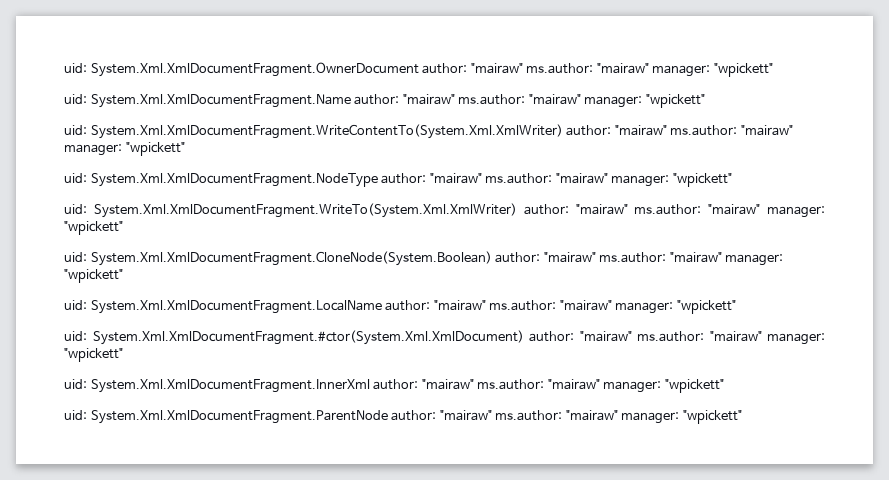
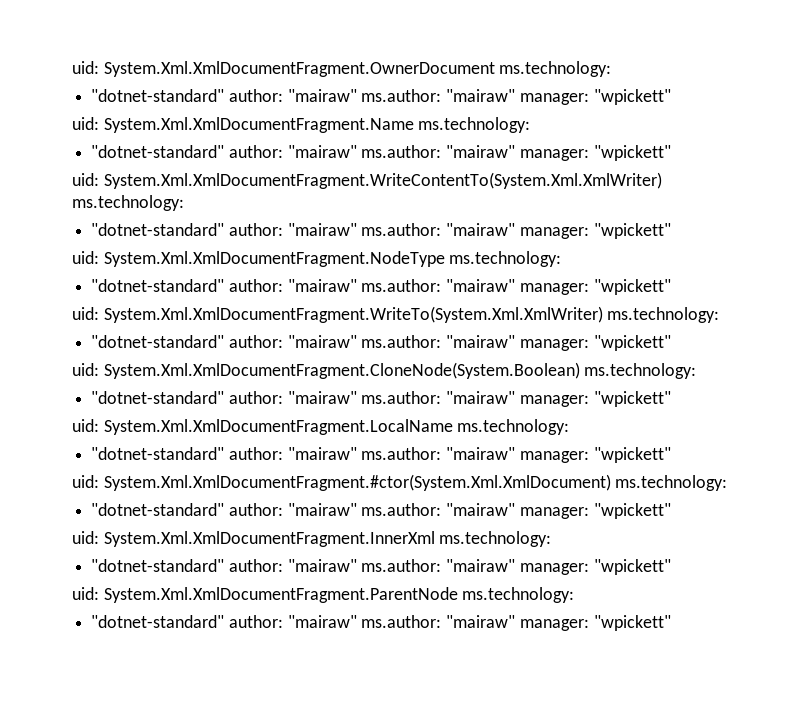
- uid: System.Xml.XmlDocumentFragment.OwnerDocument author: "mairaw" ms.author: "mairaw" manager: "wpickett"
+ uid: System.Xml.XmlDocumentFragment.OwnerDocument ms.technology:
+ "dotnet-standard" author: "mairaw" ms.author: "mairaw" manager: "wpickett"
- uid: System.Xml.XmlDocumentFragment.Name author: "mairaw" ms.author: "mairaw" manager: "wpickett"
+ uid: System.Xml.XmlDocumentFragment.Name ms.technology:
+ "dotnet-standard" author: "mairaw" ms.author: "mairaw" manager: "wpickett"
- uid: System.Xml.XmlDocumentFragment.WriteContentTo(System.Xml.XmlWriter) author: "mairaw" ms.author: "mairaw" manager: "wpickett"
+ uid: System.Xml.XmlDocumentFragment.WriteContentTo(System.Xml.XmlWriter) ms.technology:
+ "dotnet-standard" author: "mairaw" ms.author: "mairaw" manager: "wpickett"
- uid: System.Xml.XmlDocumentFragment.NodeType author: "mairaw" ms.author: "mairaw" manager: "wpickett"
+ uid: System.Xml.XmlDocumentFragment.NodeType ms.technology:
+ "dotnet-standard" author: "mairaw" ms.author: "mairaw" manager: "wpickett"
- uid: System.Xml.XmlDocumentFragment.WriteTo(System.Xml.XmlWriter) author: "mairaw" ms.author: "mairaw" manager: "wpickett"
+ uid: System.Xml.XmlDocumentFragment.WriteTo(System.Xml.XmlWriter) ms.technology:
+ "dotnet-standard" author: "mairaw" ms.author: "mairaw" manager: "wpickett"
- uid: System.Xml.XmlDocumentFragment.CloneNode(System.Boolean) author: "mairaw" ms.author: "mairaw" manager: "wpickett"
+ uid: System.Xml.XmlDocumentFragment.CloneNode(System.Boolean) ms.technology:
+ "dotnet-standard" author: "mairaw" ms.author: "mairaw" manager: "wpickett"
- uid: System.Xml.XmlDocumentFragment.LocalName author: "mairaw" ms.author: "mairaw" manager: "wpickett"
+ uid: System.Xml.XmlDocumentFragment.LocalName ms.technology:
+ "dotnet-standard" author: "mairaw" ms.author: "mairaw" manager: "wpickett"
- uid: System.Xml.XmlDocumentFragment.#ctor(System.Xml.XmlDocument) author: "mairaw" ms.author: "mairaw" manager: "wpickett"
+ uid: System.Xml.XmlDocumentFragment.#ctor(System.Xml.XmlDocument) ms.technology:
+ "dotnet-standard" author: "mairaw" ms.author: "mairaw" manager: "wpickett"
- uid: System.Xml.XmlDocumentFragment.InnerXml author: "mairaw" ms.author: "mairaw" manager: "wpickett"
+ uid: System.Xml.XmlDocumentFragment.InnerXml ms.technology:
+ "dotnet-standard" author: "mairaw" ms.author: "mairaw" manager: "wpickett"
- uid: System.Xml.XmlDocumentFragment.ParentNode author: "mairaw" ms.author: "mairaw" manager: "wpickett"
+ uid: System.Xml.XmlDocumentFragment.ParentNode ms.technology:
+ "dotnet-standard" author: "mairaw" ms.author: "mairaw" manager: "wpickett"

